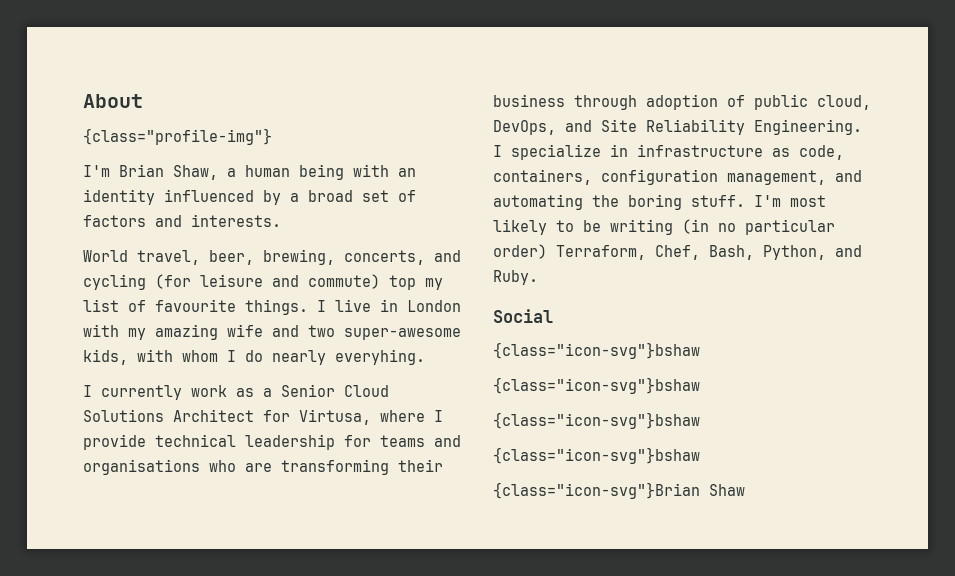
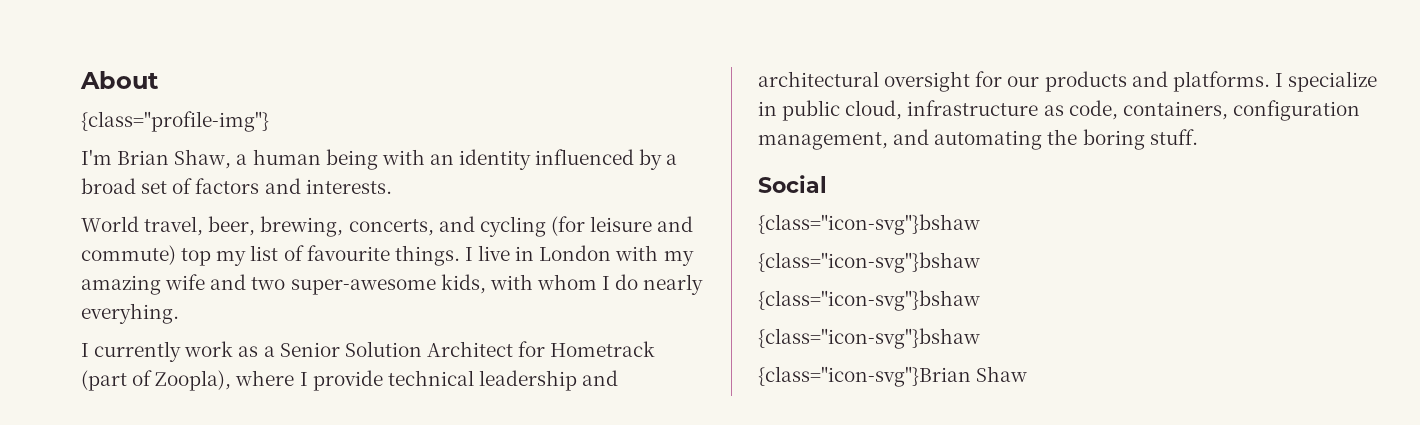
- I currently work as a Senior Cloud Solutions Architect for Virtusa, where I provide technical leadership for teams and organisations who are transforming their business through adoption of public cloud, DevOps, and Site Reliability Engineering.
+ I currently work as a Senior Solution Architect for Hometrack (part of Zoopla), where I provide technical leadership and architectural oversight for our products and platforms.
- I specialize in infrastructure as code, containers, configuration management, and automating the boring stuff. I'm most likely to be writing (in no particular order) Terraform, Chef, Bash, Python, and Ruby.
+ I specialize in public cloud, infrastructure as code, containers, configuration management, and automating the boring stuff.

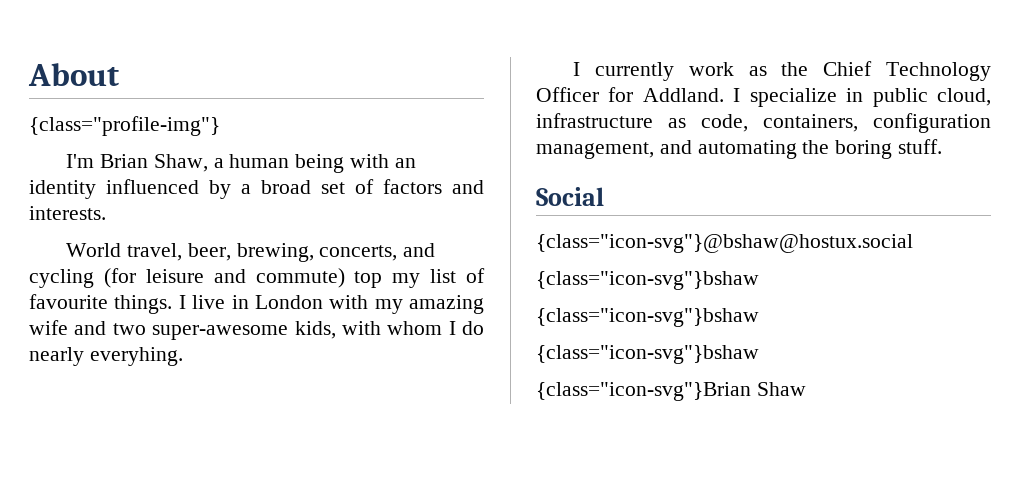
- I currently work as a Senior Solution Architect for Hometrack (part of Zoopla), where I provide technical leadership and architectural oversight for our products and platforms.
+ I currently work as the Chief Technology Officer for Addland.
  Social
- {class="icon-svg"}bshaw
+ {class="icon-svg"}@bshaw@hostux.social

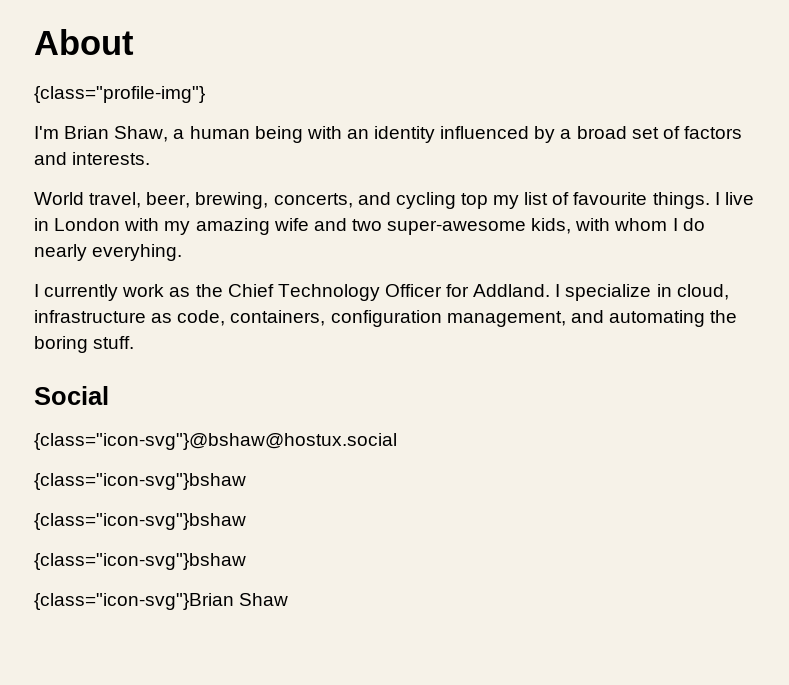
- World travel, beer, brewing, concerts, and cycling (for leisure and commute) top my list of favourite things.
+ World travel, beer, brewing, concerts, and cycling top my list of favourite things.
- I specialize in public cloud, infrastructure as code, containers, configuration management, and automating the boring stuff.
+ I specialize in cloud, infrastructure as code, containers, configuration management, and automating the boring stuff.

